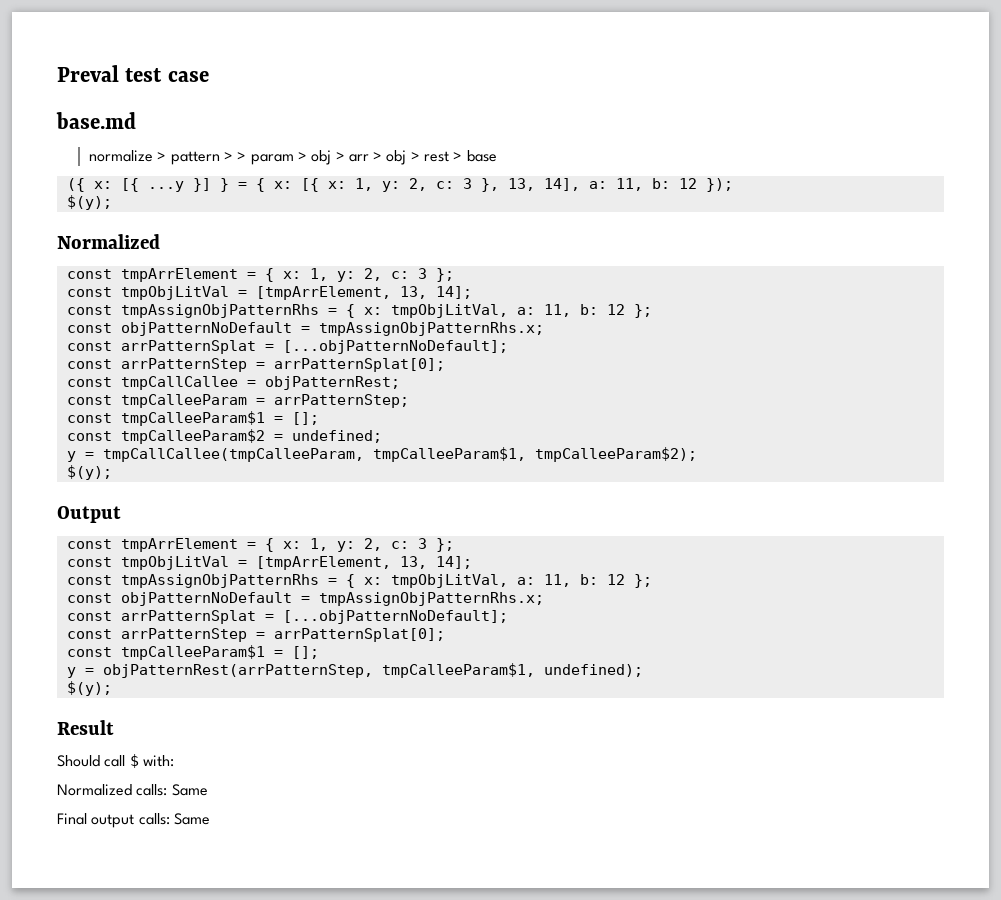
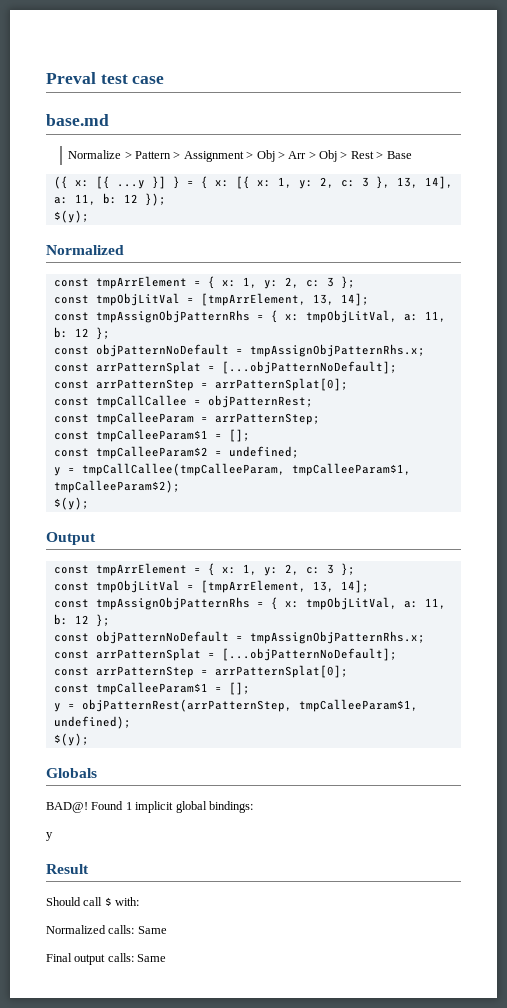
- normalize > pattern > > param > obj > arr > obj > rest > base
+ Normalize > Pattern > Assignment > Obj > Arr > Obj > Rest > Base
+ Globals
+ BAD@! Found 1 implicit global bindings:
+ y

